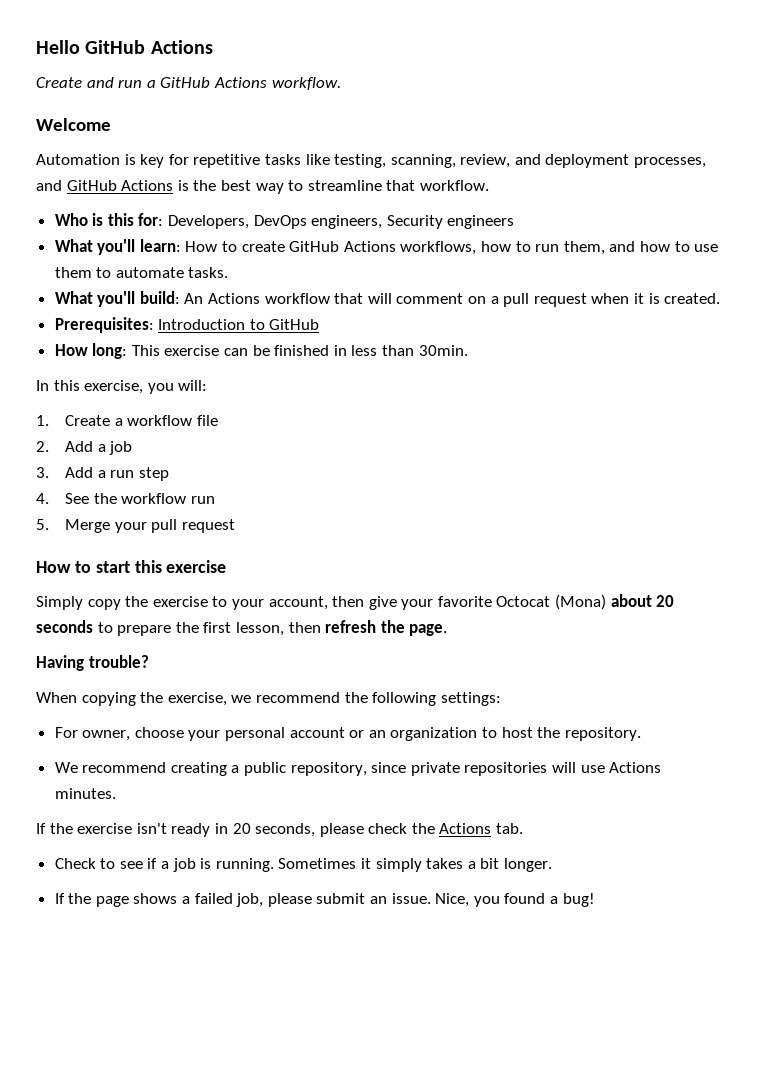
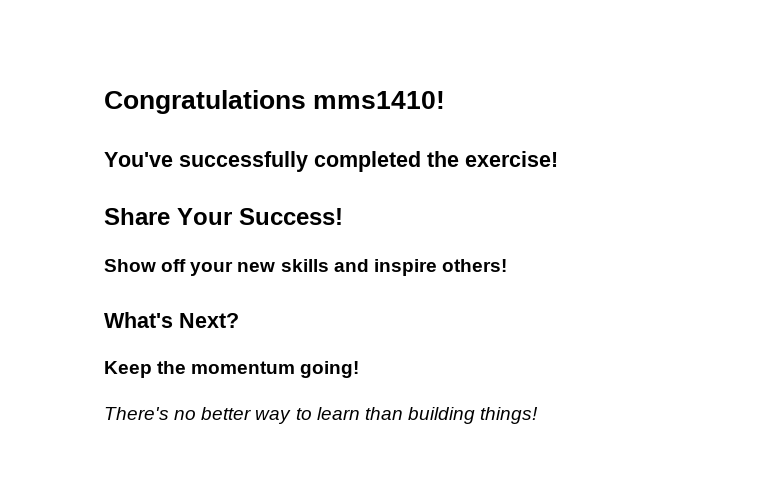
- Hello GitHub Actions
- Create and run a GitHub Actions workflow.
- Welcome
- Automation is key for repetitive tasks like testing, scanning, review, and deployment processes, and GitHub Actions is the best way to streamline that workflow.
- Who is this for: Developers, DevOps engineers, Security engineers
- What you'll learn: How to create GitHub Actions workflows, how to run them, and how to use them to automate tasks.
- What you'll build: An Actions workflow that will comment on a pull request when it is created.
- Prerequisites: Introduction to GitHub
- How long: This exercise can be finished in less than 30min.
- In this exercise, you will:
- 1. Create a workflow file
- 2. Add a job
- 3. Add a run step
- 4. See the workflow run
- 5. Merge your pull request
- How to start this exercise
- Simply copy the exercise to your account, then give your favorite Octocat (Mona) about 20 seconds to prepare the first lesson, then refresh the page.
- Having trouble?
- When copying the exercise, we recommend the following settings:
- For owner, choose your personal account or an organization to host the repository.
- We recommend creating a public repository, since private repositories will use Actions minutes.
- If the exercise isn't ready in 20 seconds, please check the Actions tab.
- Check to see if a job is running. Sometimes it simply takes a bit longer.
- If the page shows a failed job, please submit an issue. Nice, you found a bug!
+ Congratulations mms1410!
+ You've successfully completed the exercise!
+ Share Your Success!
+ Show off your new skills and inspire others!
+ What's Next?
+ Keep the momentum going!
+ There's no better way to learn than building things!

